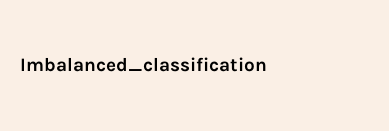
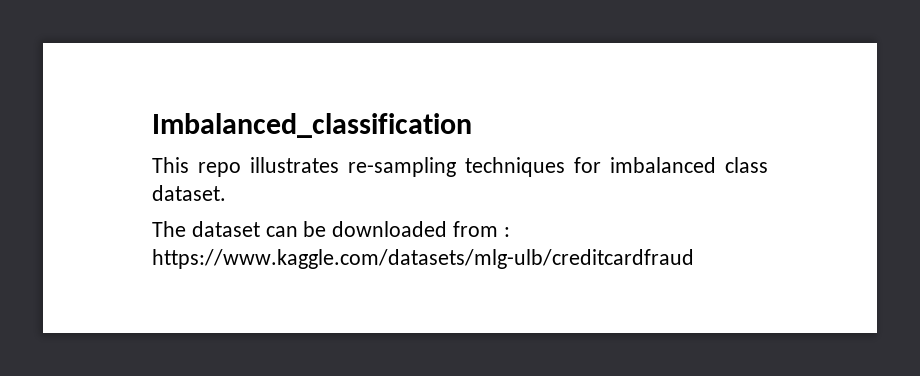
+ This repo illustrates re-sampling techniques for imbalanced class dataset.
+ The dataset can be downloaded from : https://www.kaggle.com/datasets/mlg-ulb/creditcardfraud

